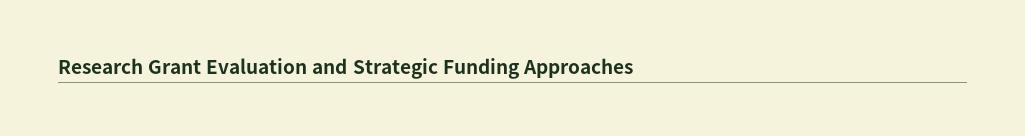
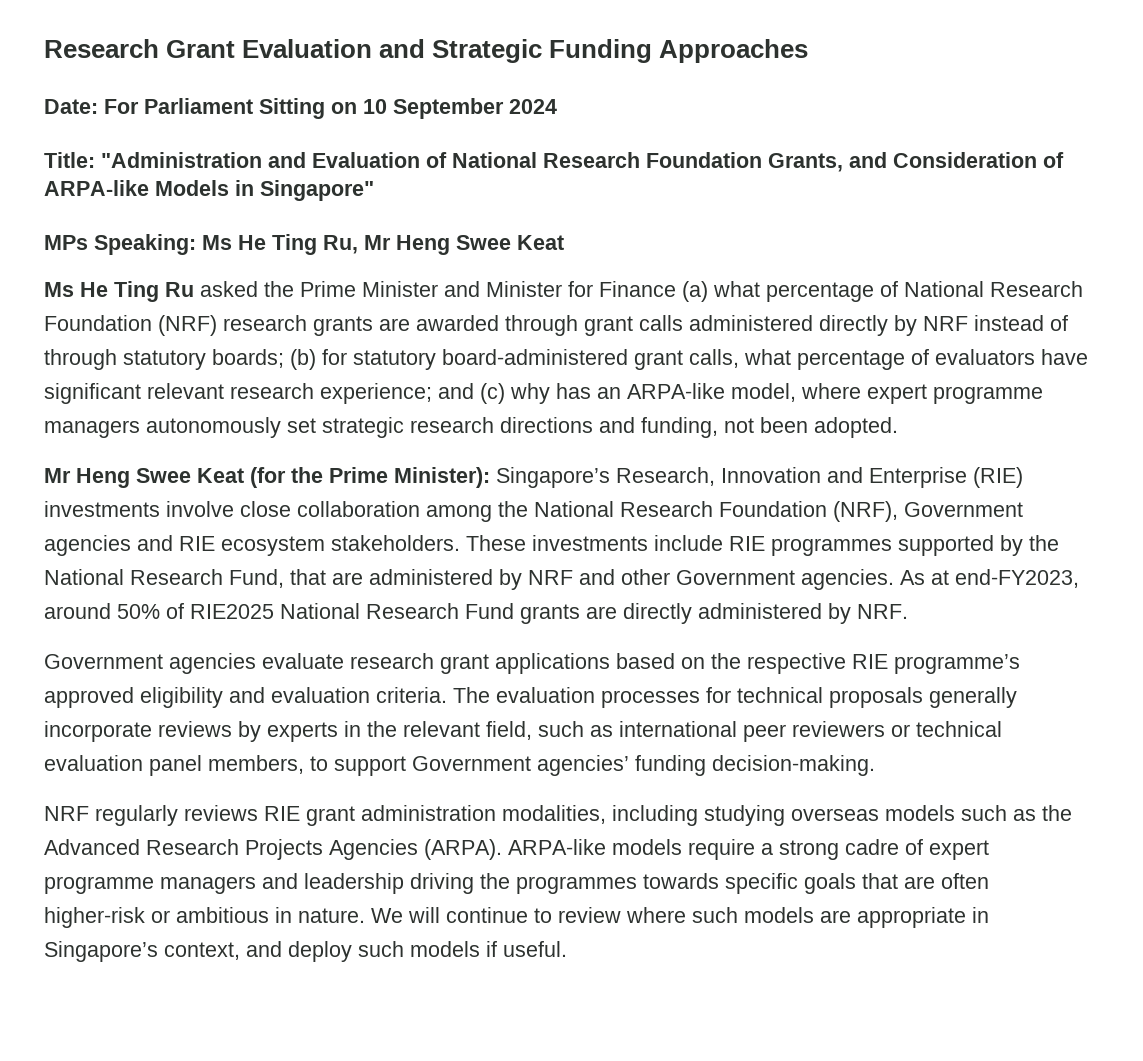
+ Date: For Parliament Sitting on 10 September 2024
+ Title: "Administration and Evaluation of National Research Foundation Grants, and Consideration of ARPA-like Models in Singapore"
+ MPs Speaking: Ms He Ting Ru, Mr Heng Swee Keat
+ Ms He Ting Ru asked the Prime Minister and Minister for Finance (a) what percentage of National Research Foundation (NRF) research grants are awarded through grant calls administered directly by NRF instead of through statutory boards; (b) for statutory board-administered grant calls, what percentage of evaluators have significant relevant research experience; and (c) why has an ARPA-like model, where expert programme managers autonomously set strategic research directions and funding, not been adopted.
+ Mr Heng Swee Keat (for the Prime Minister): Singapore’s Research, Innovation and Enterprise (RIE) investments involve close collaboration among the National Research Foundation (NRF), Government agencies and RIE ecosystem stakeholders. These investments include RIE programmes supported by the National Research Fund, that are administered by NRF and other Government agencies. As at end-FY2023, around 50% of RIE2025 National Research Fund grants are directly administered by NRF.
+ Government agencies evaluate research grant applications based on the respective RIE programme’s approved eligibility and evaluation criteria. The evaluation processes for technical proposals generally incorporate reviews by experts in the relevant field, such as international peer reviewers or technical evaluation panel members, to support Government agencies’ funding decision-making.
+ NRF regularly reviews RIE grant administration modalities, including studying overseas models such as the Advanced Research Projects Agencies (ARPA). ARPA-like models require a strong cadre of expert programme managers and leadership driving the programmes towards specific goals that are often higher-risk or ambitious in nature. We will continue to review where such models are appropriate in Singapore’s context, and deploy such models if useful.

